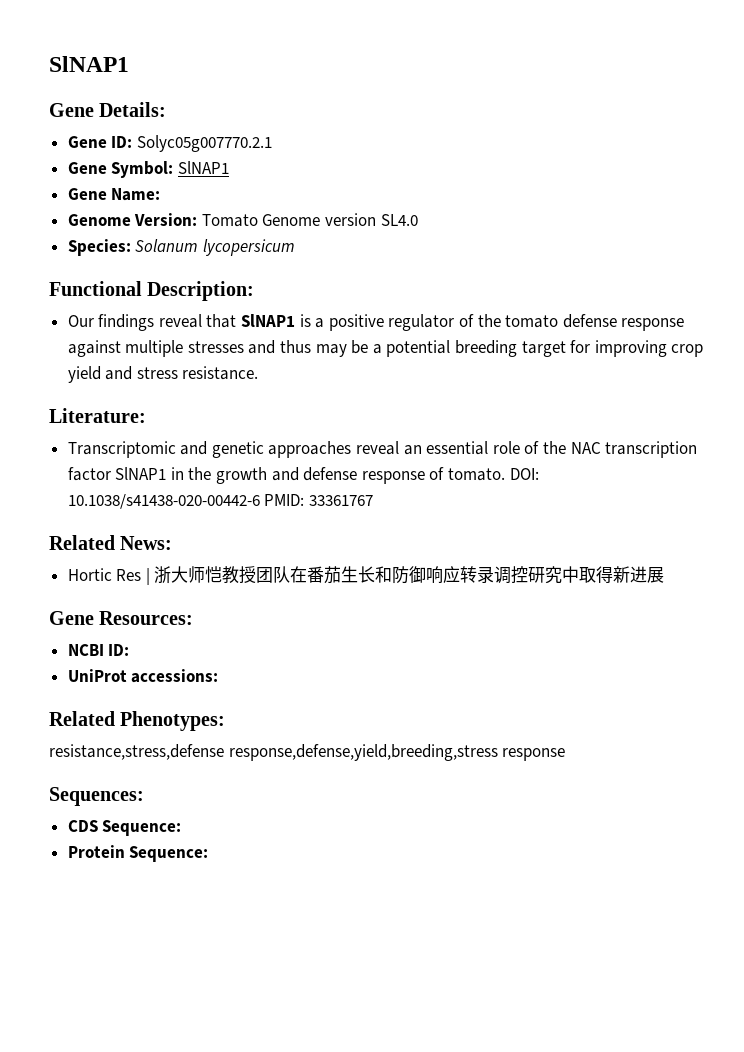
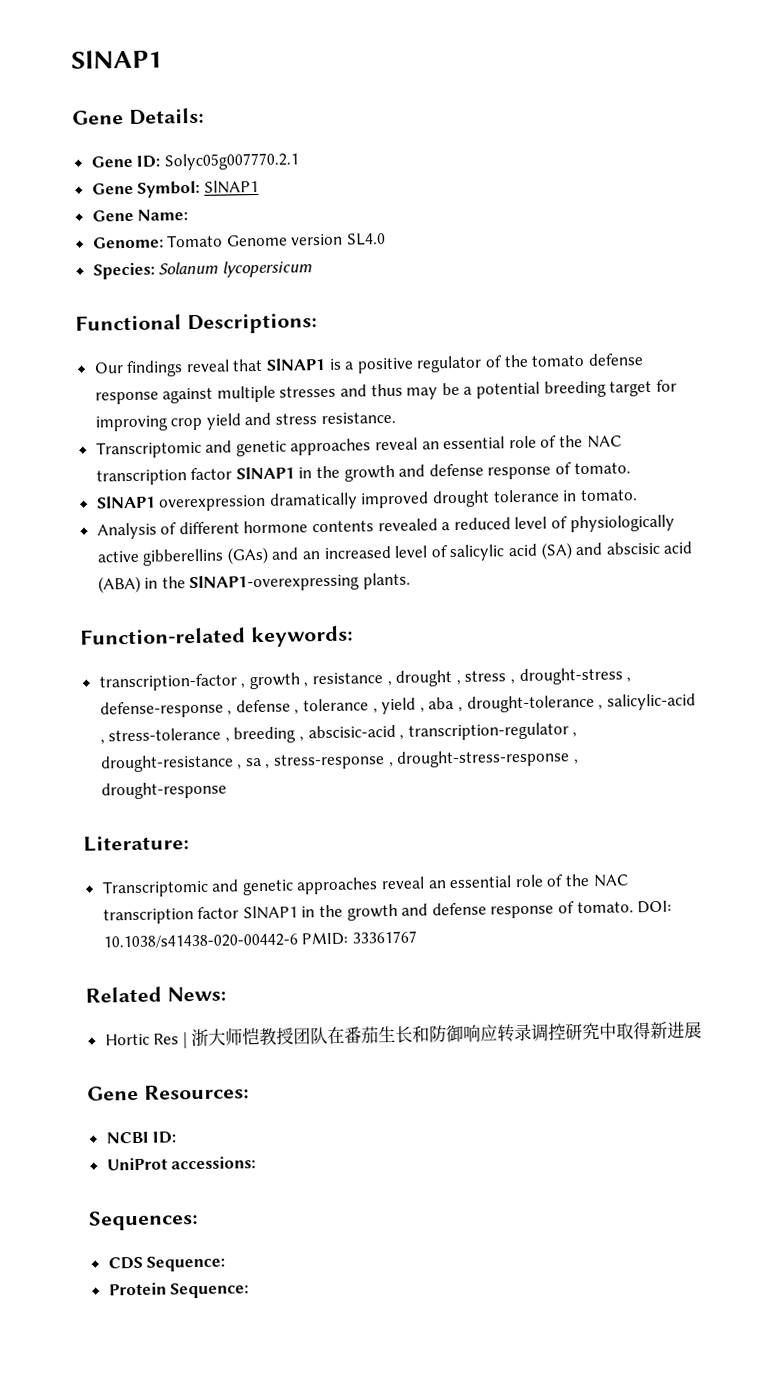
- Genome Version: Tomato Genome version SL4.0
+ Genome: Tomato Genome version SL4.0
- Functional Description:
+ Functional Descriptions:
  Our findings reveal that SlNAP1 is a positive regulator of the tomato defense response against multiple stresses and thus may be a potential breeding target for improving crop yield and stress resistance.
+ Transcriptomic and genetic approaches reveal an essential role of the NAC transcription factor SlNAP1 in the growth and defense response of tomato.
+ SlNAP1 overexpression dramatically improved drought tolerance in tomato.
+ Analysis of different hormone contents revealed a reduced level of physiologically active gibberellins (GAs) and an increased level of salicylic acid (SA) and abscisic acid (ABA) in the SlNAP1-overexpressing plants.
+ Function-related keywords:
+ transcription-factor , growth , resistance , drought , stress , drought-stress , defense-response , defense , tolerance , yield , aba , drought-tolerance , salicylic-acid , stress-tolerance , breeding , abscisic-acid , transcription-regulator , drought-resistance , sa , stress-response , drought-stress-response , drought-response
- Related Phenotypes:
- resistance,stress,defense response,defense,yield,breeding,stress response

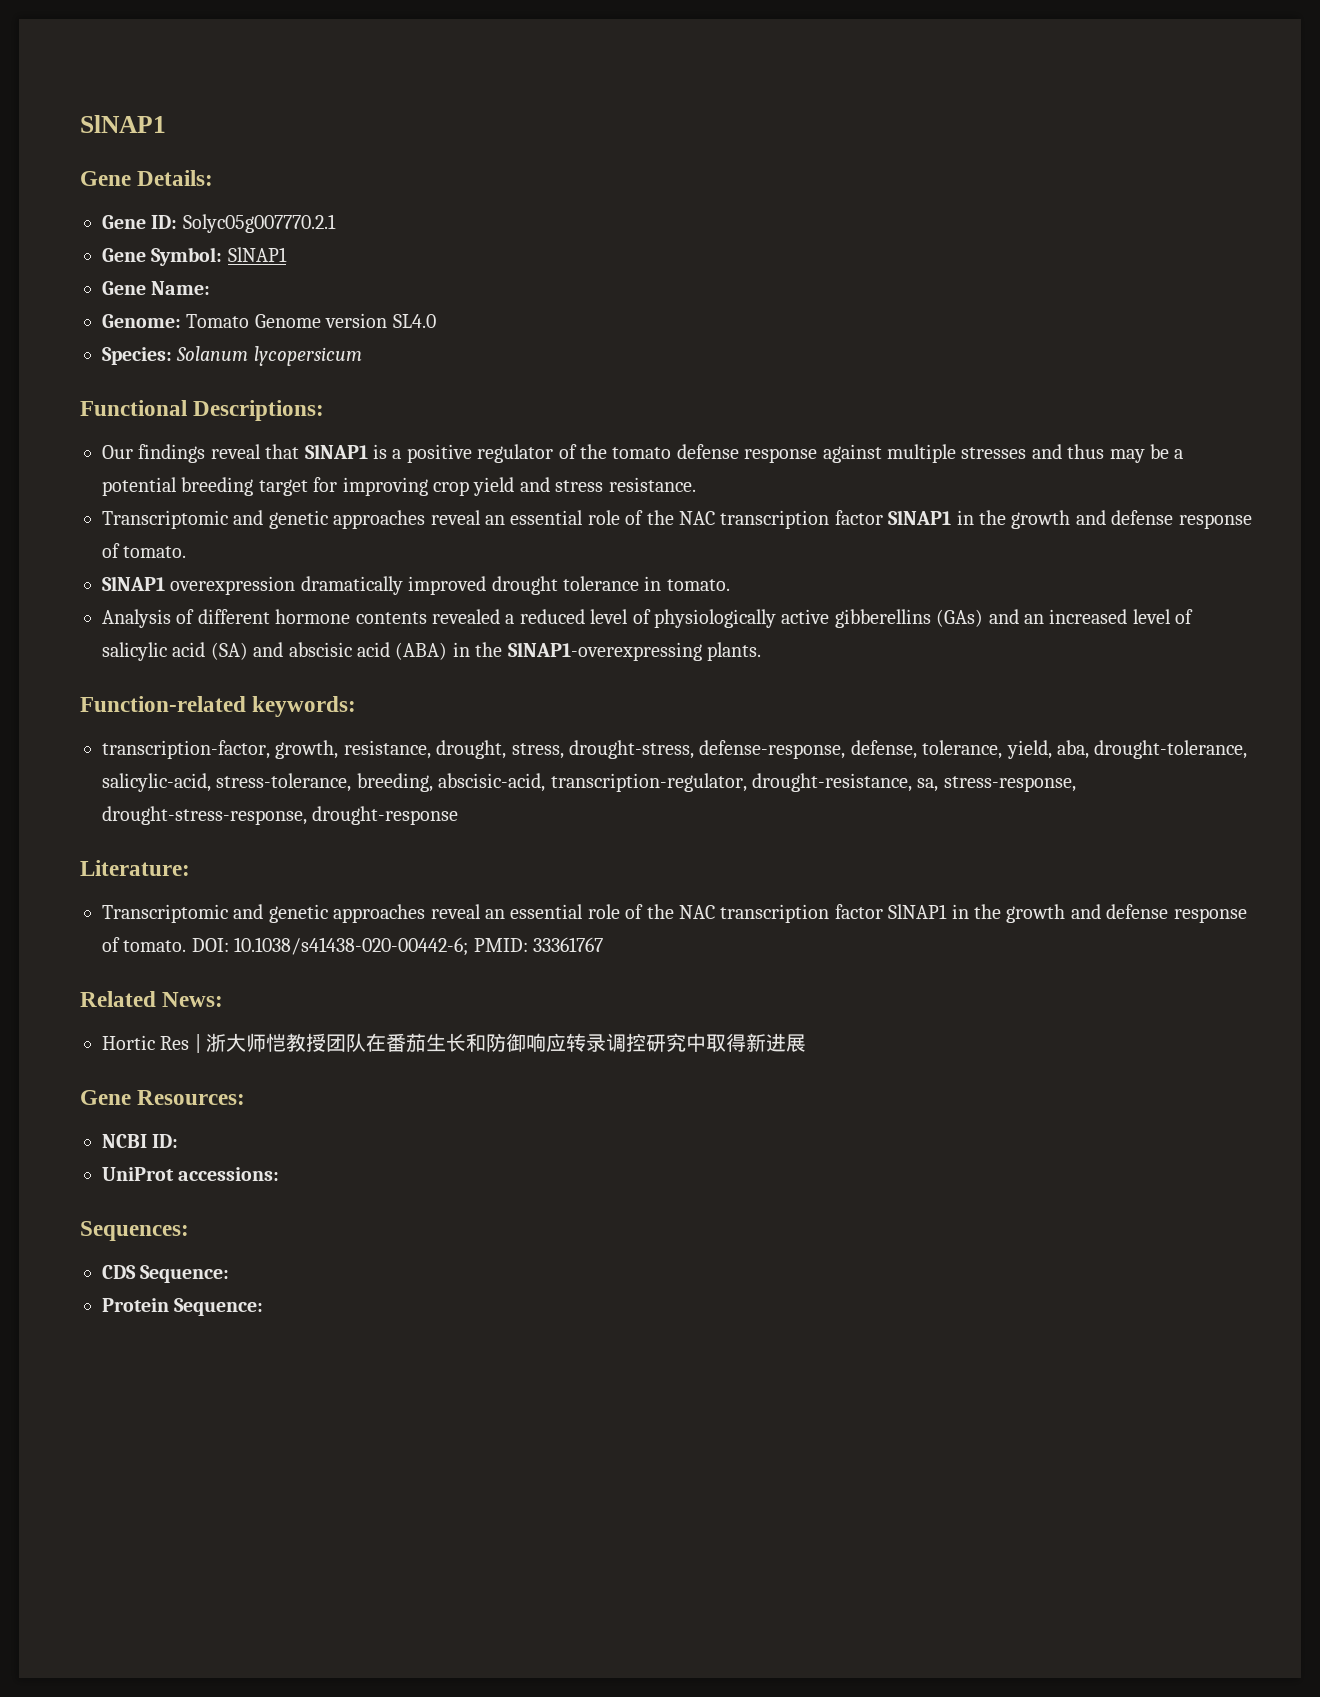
- transcription-factor , growth , resistance , drought , stress , drought-stress , defense-response , defense , tolerance , yield , aba , drought-tolerance , salicylic-acid , stress-tolerance , breeding , abscisic-acid , transcription-regulator , drought-resistance , sa , stress-response , drought-stress-response , drought-response
+ transcription-factor, growth, resistance, drought, stress, drought-stress, defense-response, defense, tolerance, yield, aba, drought-tolerance, salicylic-acid, stress-tolerance, breeding, abscisic-acid, transcription-regulator, drought-resistance, sa, stress-response, drought-stress-response, drought-response
- DOI: 10.1038/s41438-020-00442-6 PMID: 33361767
+ DOI: 10.1038/s41438-020-00442-6; PMID: 33361767

